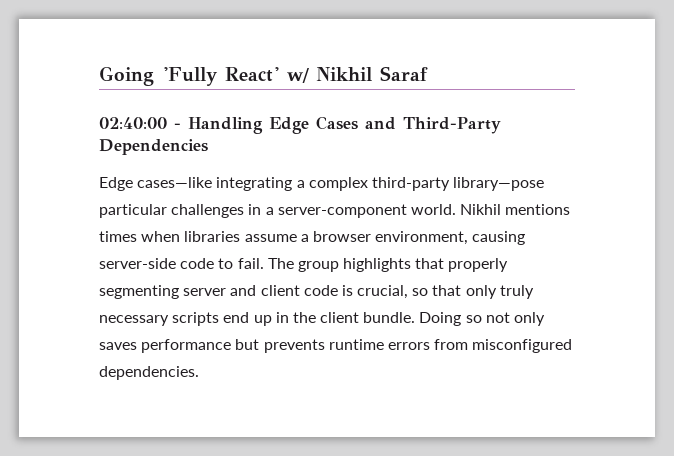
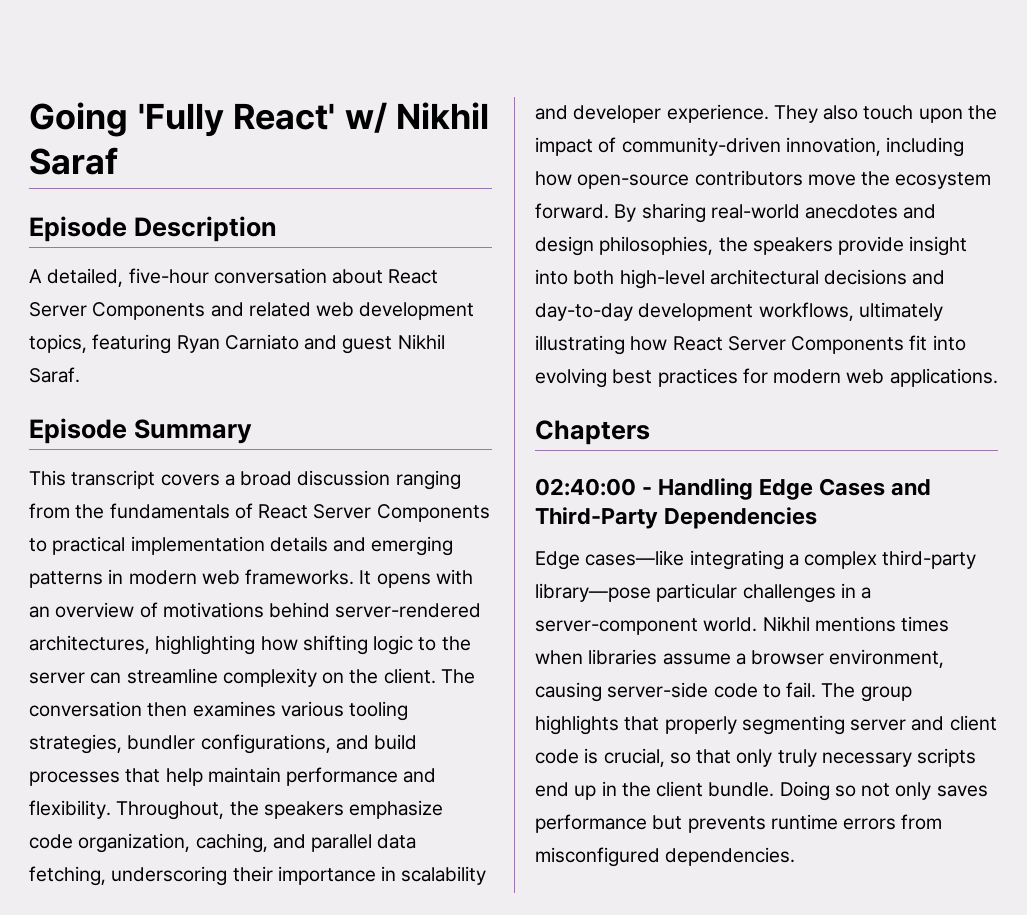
+ Episode Description
+ A detailed, five-hour conversation about React Server Components and related web development topics, featuring Ryan Carniato and guest Nikhil Saraf.
+ Episode Summary
+ This transcript covers a broad discussion ranging from the fundamentals of React Server Components to practical implementation details and emerging patterns in modern web frameworks. It opens with an overview of motivations behind server-rendered architectures, highlighting how shifting logic to the server can streamline complexity on the client. The conversation then examines various tooling strategies, bundler configurations, and build processes that help maintain performance and flexibility. Throughout, the speakers emphasize code organization, caching, and parallel data fetching, underscoring their importance in scalability and developer experience. They also touch upon the impact of community-driven innovation, including how open-source contributors move the ecosystem forward. By sharing real-world anecdotes and design philosophies, the speakers provide insight into both high-level architectural decisions and day-to-day development workflows, ultimately illustrating how React Server Components fit into evolving best practices for modern web applications.
+ Chapters

